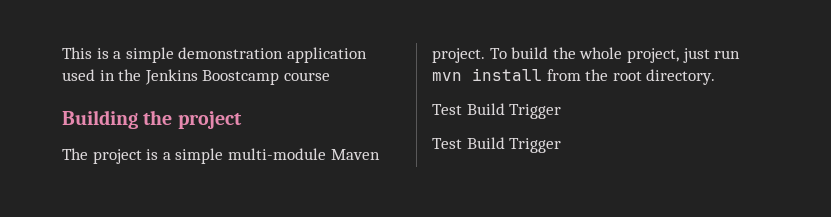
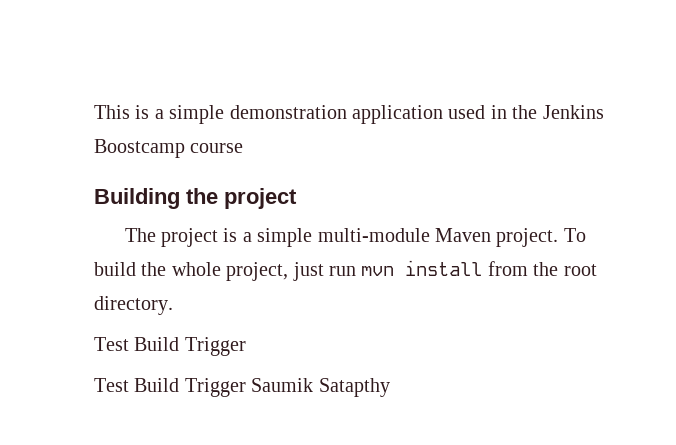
  To build the whole project, just run mvn install from the root directory.
  Test Build Trigger
- Test Build Trigger
+ Test Build Trigger Saumik Satapthy

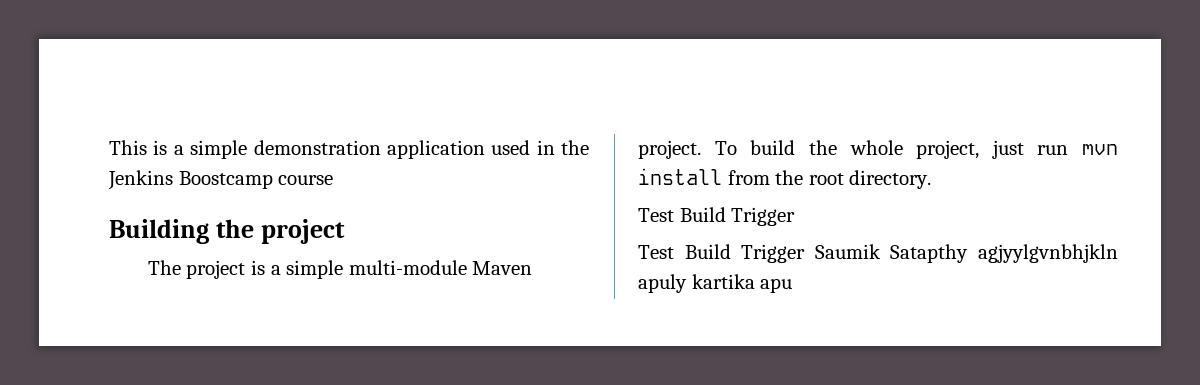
- Test Build Trigger Saumik Satapthy
+ Test Build Trigger Saumik Satapthy agjyylgvnbhjkln apuly kartika apu

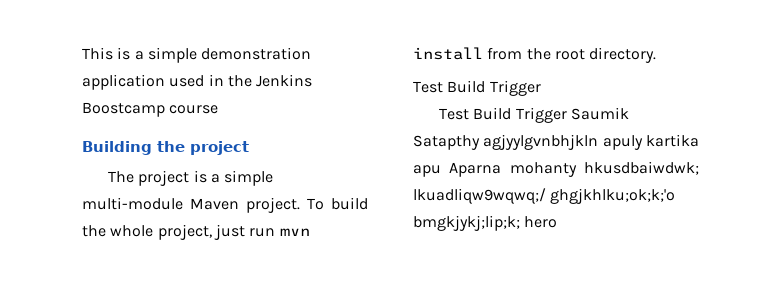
- Test Build Trigger Saumik Satapthy agjyylgvnbhjkln apuly kartika apu
+ Test Build Trigger Saumik Satapthy agjyylgvnbhjkln apuly kartika apu Aparna mohanty hkusdbaiwdwk; lkuadliqw9wqwq;/ ghgjkhlku;ok;k;'o bmgkjykj;lip;k; hero

